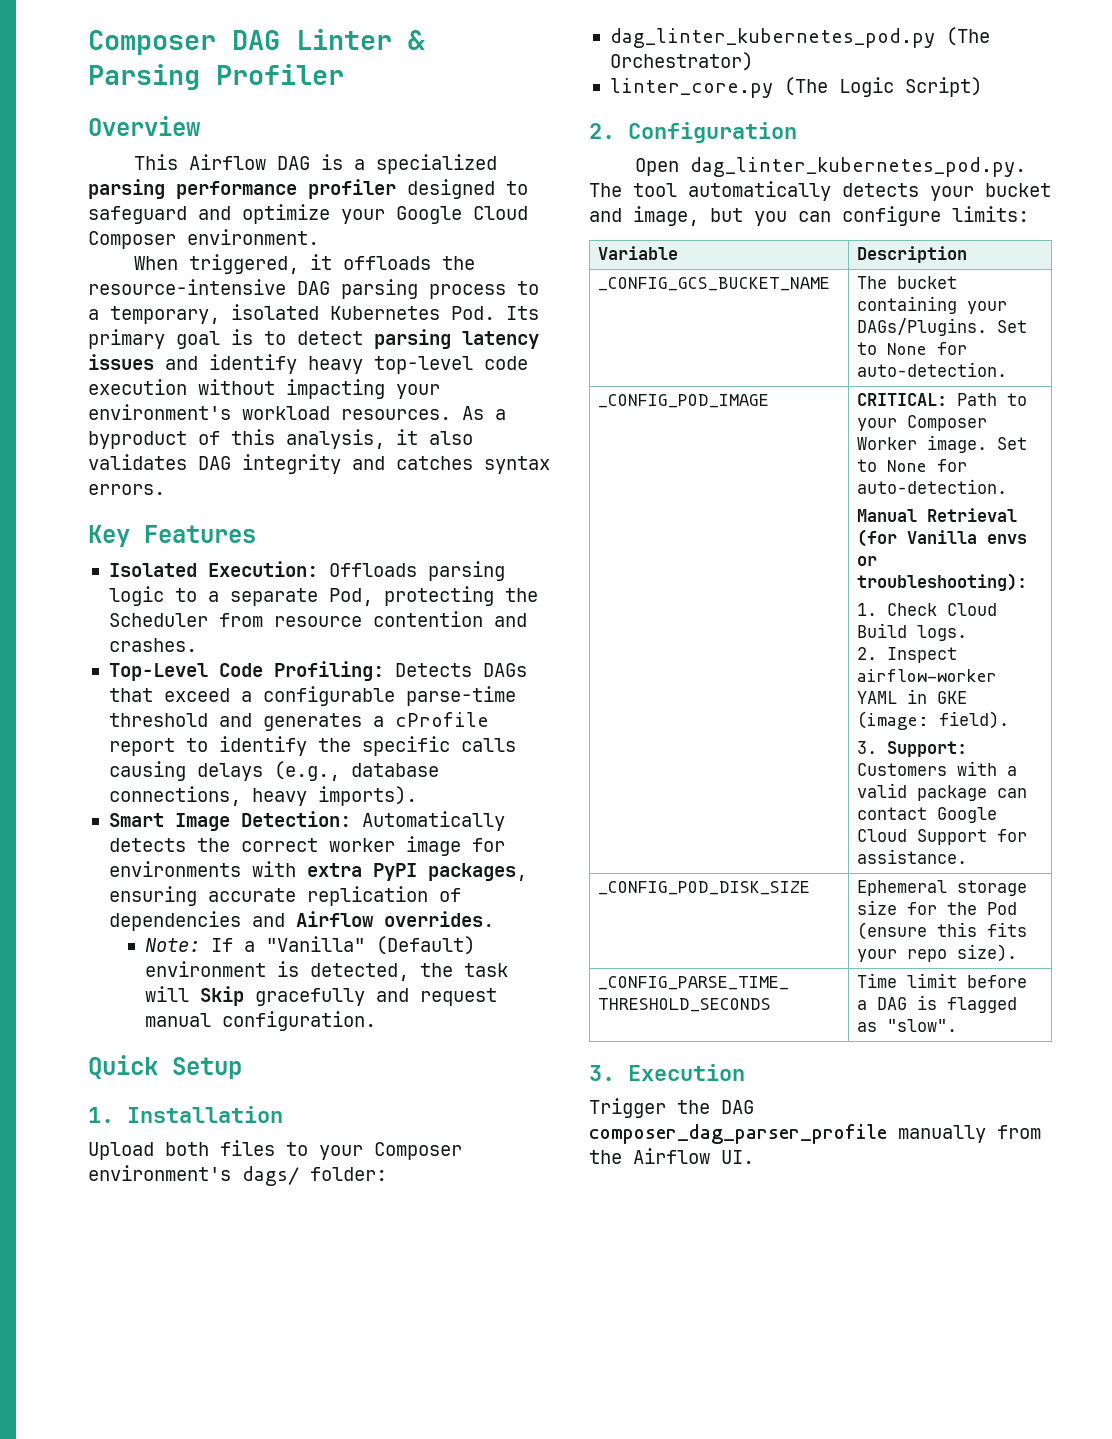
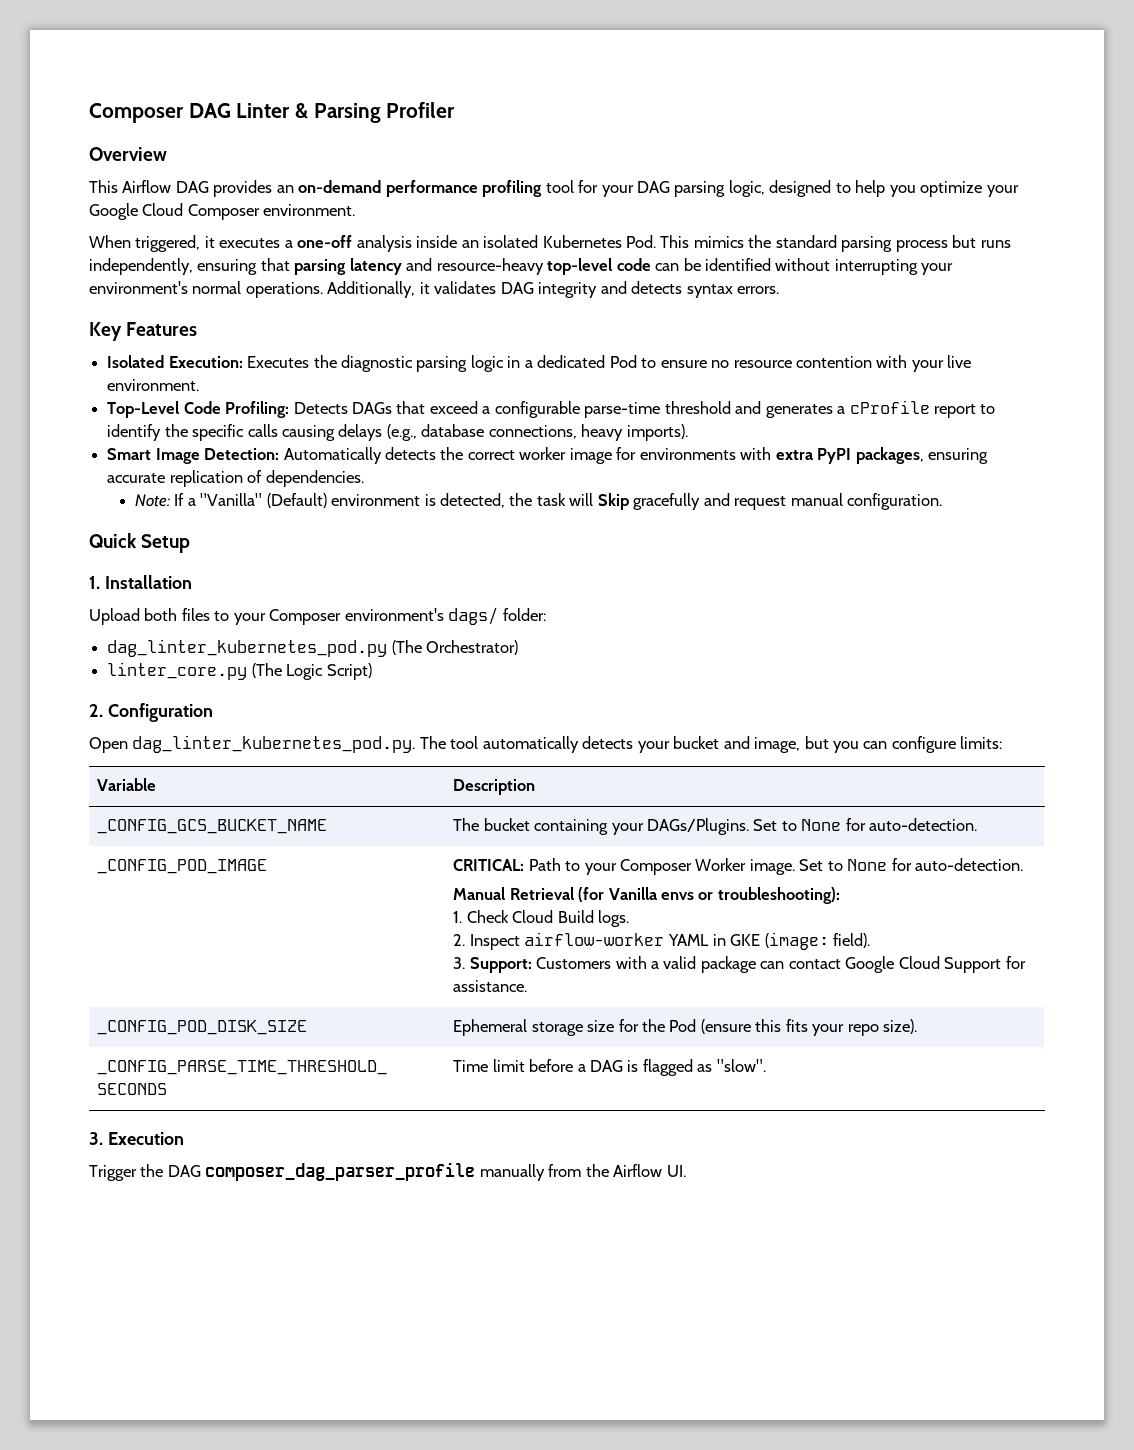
- This Airflow DAG is a specialized parsing performance profiler designed to safeguard and optimize your Google Cloud Composer environment.
+ This Airflow DAG provides an on-demand performance profiling tool for your DAG parsing logic, designed to help you optimize your Google Cloud Composer environment.
- When triggered, it offloads the resource-intensive DAG parsing process to a temporary, isolated Kubernetes Pod. Its primary goal is to detect parsing latency issues and identify heavy top-level code execution without impacting your environment's workload resources. As a byproduct of this analysis, it also validates DAG integrity and catches syntax errors.
+ When triggered, it executes a one-off analysis inside an isolated Kubernetes Pod. This mimics the standard parsing process but runs independently, ensuring that parsing latency and resource-heavy top-level code can be identified without interrupting your environment's normal operations. Additionally, it validates DAG integrity and detects syntax errors.
- Isolated Execution: Offloads parsing logic to a separate Pod, protecting the Scheduler from resource contention and crashes.
+ Isolated Execution: Executes the diagnostic parsing logic in a dedicated Pod to ensure no resource contention with your live environment.
- Smart Image Detection: Automatically detects the correct worker image for environments with extra PyPI packages, ensuring accurate replication of dependencies and Airflow overrides.
+ Smart Image Detection: Automatically detects the correct worker image for environments with extra PyPI packages, ensuring accurate replication of dependencies.

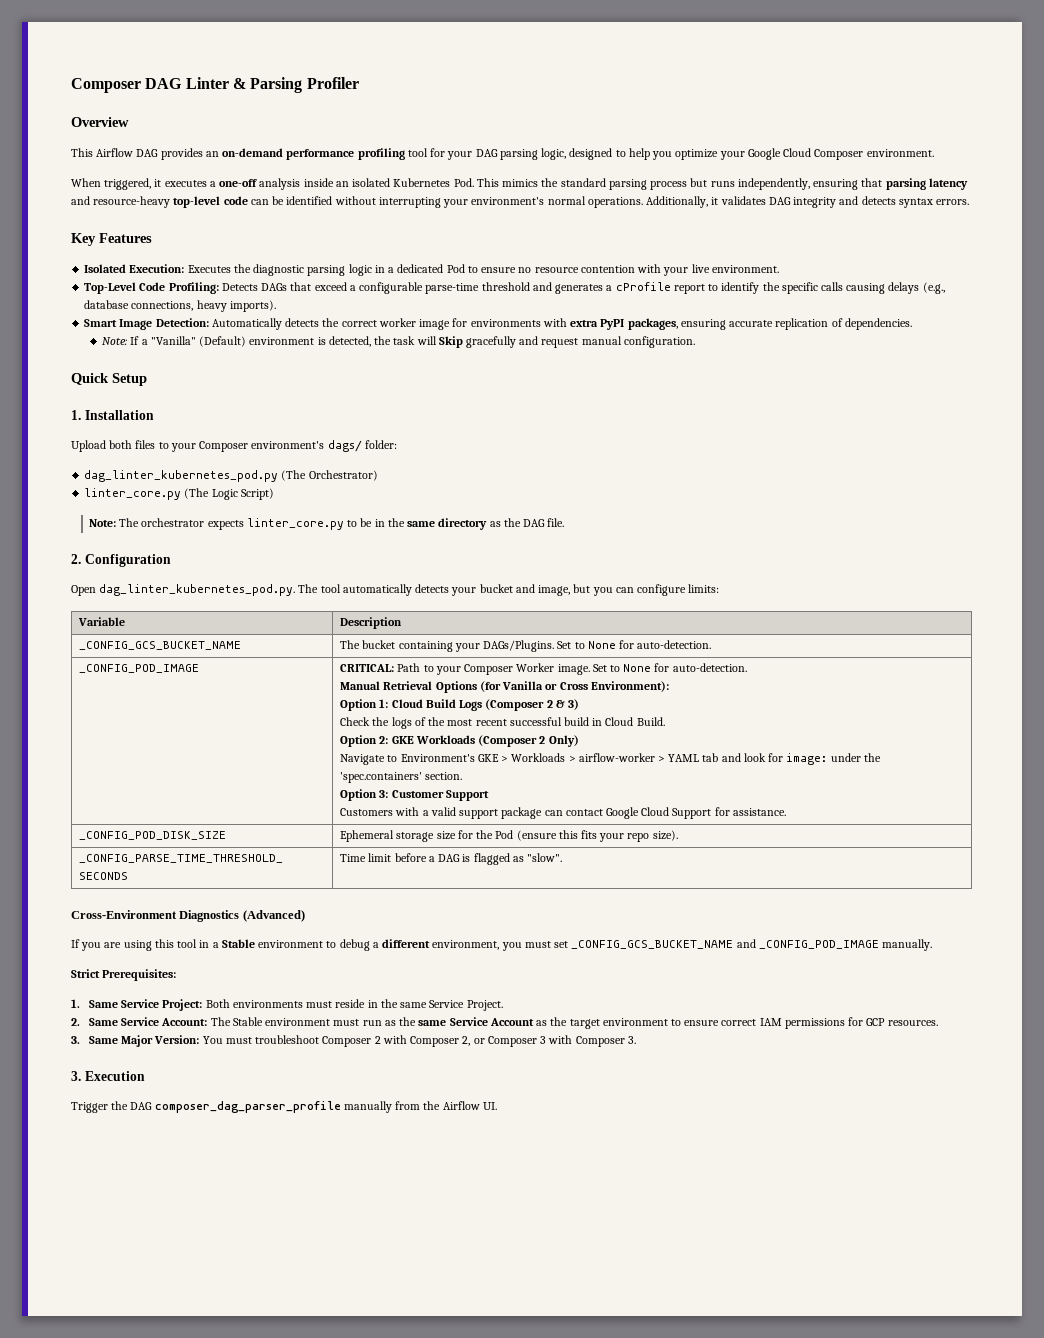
+ Note: The orchestrator expects linter_core.py to be in the same directory as the DAG file.
- Manual Retrieval (for Vanilla envs or troubleshooting):
- 1. Check Cloud Build logs.
- 2. Inspect airflow-worker YAML in GKE (image: field).
- 3. Support: Customers with a valid package can contact Google Cloud Support for assistance.
+ Manual Retrieval Options (for Vanilla or Cross Environment):
+ Option 1: Cloud Build Logs (Composer 2 & 3)
+ Check the logs of the most recent successful build in Cloud Build.
+ Option 2: GKE Workloads (Composer 2 Only)
+ Navigate to Environment's GKE > Workloads > airflow-worker > YAML tab and look for image: under the 'spec.containers' section.
+ Option 3: Customer Support
+ Customers with a valid support package can contact Google Cloud Support for assistance.
+ Cross-Environment Diagnostics (Advanced)
+ If you are using this tool in a Stable environment to debug a different environment, you must set _CONFIG_GCS_BUCKET_NAME and _CONFIG_POD_IMAGE manually.
+ Strict Prerequisites:
+ 1. Same Service Project: Both environments must reside in the same Service Project.
+ 2. Same Service Account: The Stable environment must run as the same Service Account as the target environment to ensure correct IAM permissions for GCP resources.
+ 3. Same Major Version: You must troubleshoot Composer 2 with Composer 2, or Composer 3 with Composer 3.

